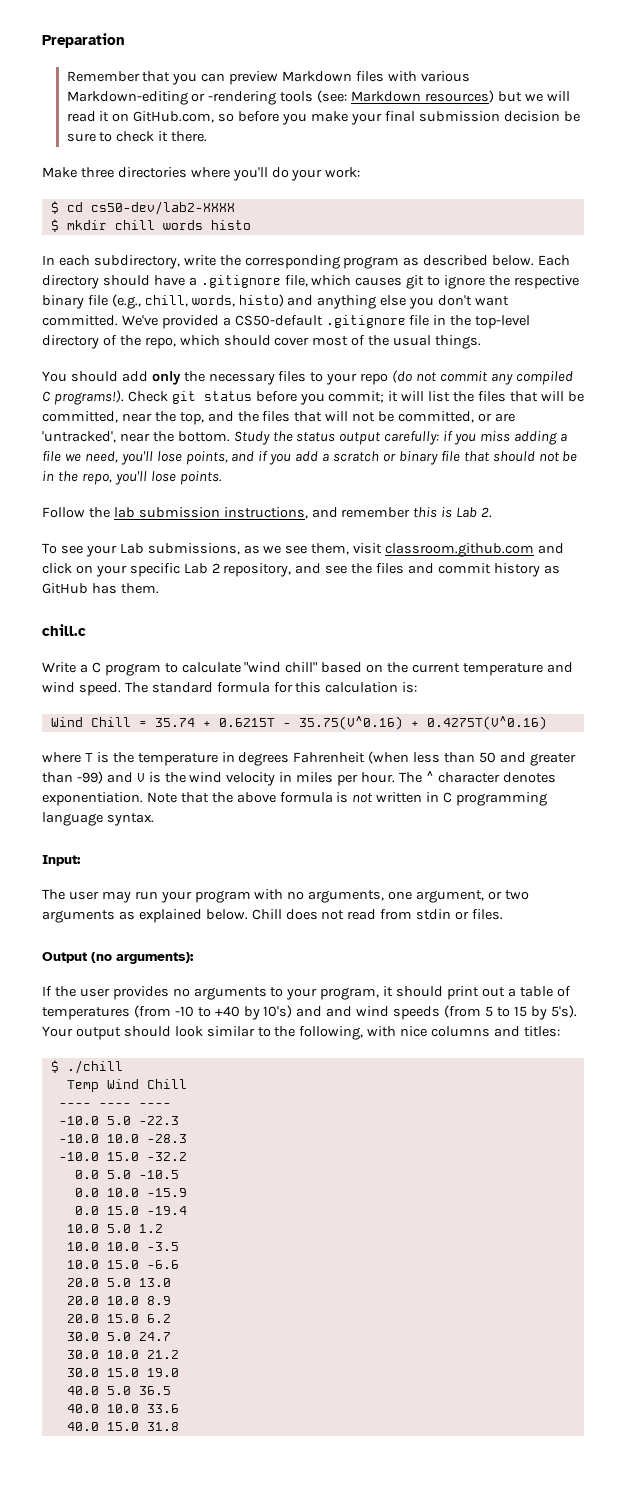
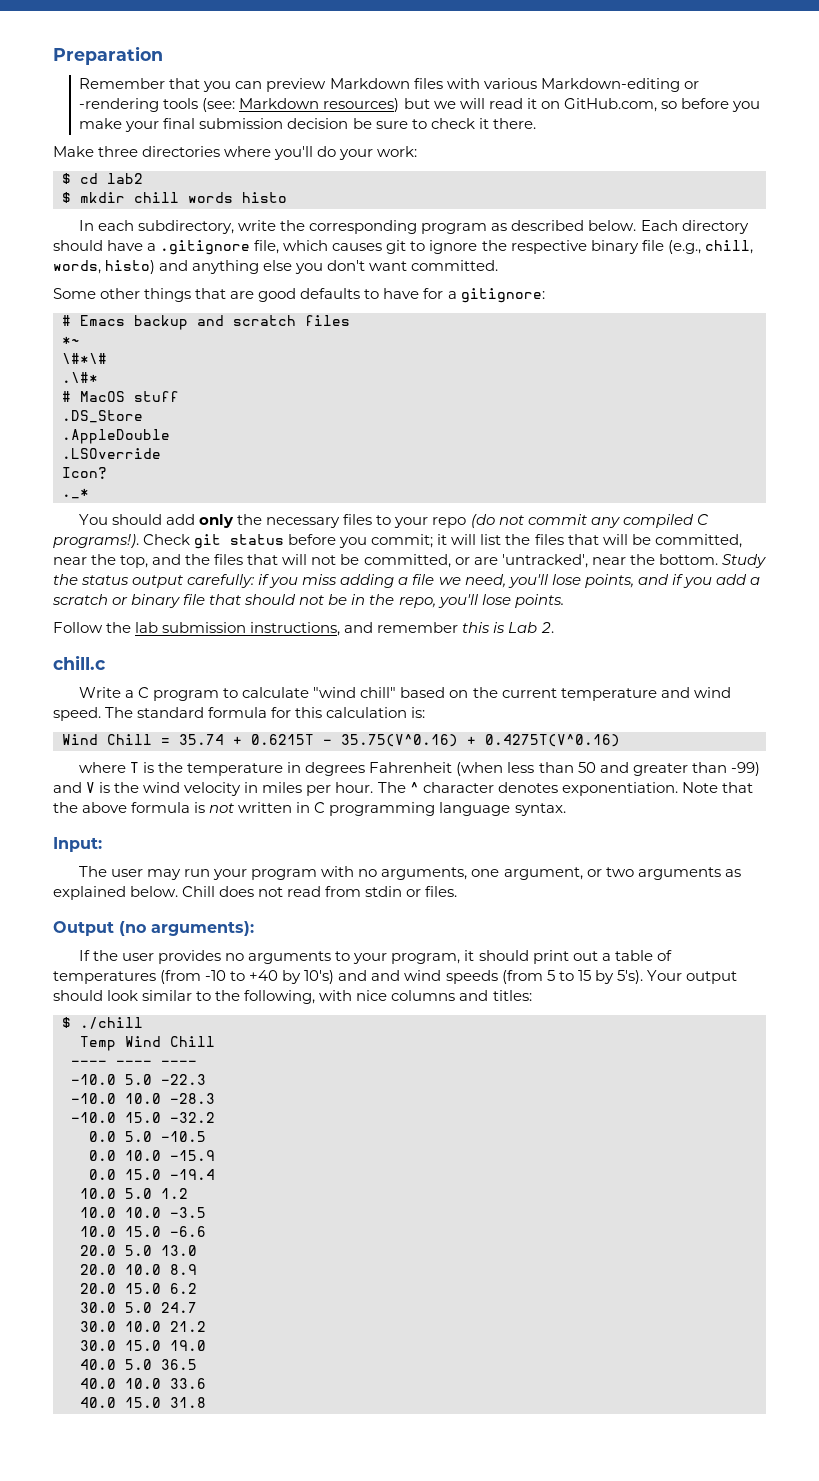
- $ cd cs50-dev/lab2-XXXX
+ $ cd lab2
- Each directory should have a .gitignore file, which causes git to ignore the respective binary file (e.g., chill, words, histo) and anything else you don't want committed. We've provided a CS50-default .gitignore file in the top-level directory of the repo, which should cover most of the usual things.
+ Each directory should have a .gitignore file, which causes git to ignore the respective binary file (e.g., chill, words, histo) and anything else you don't want committed.
+ Some other things that are good defaults to have for a gitignore:
+ # Emacs backup and scratch files
+ *~
+ \#*\#
+ .\#*
+ # MacOS stuff
+ .DS_Store
+ .AppleDouble
+ .LSOverride
+ Icon?
+ ._*
- To see your Lab submissions, as we see them, visit classroom.github.com and click on your specific Lab 2 repository, and see the files and commit history as GitHub has them.

